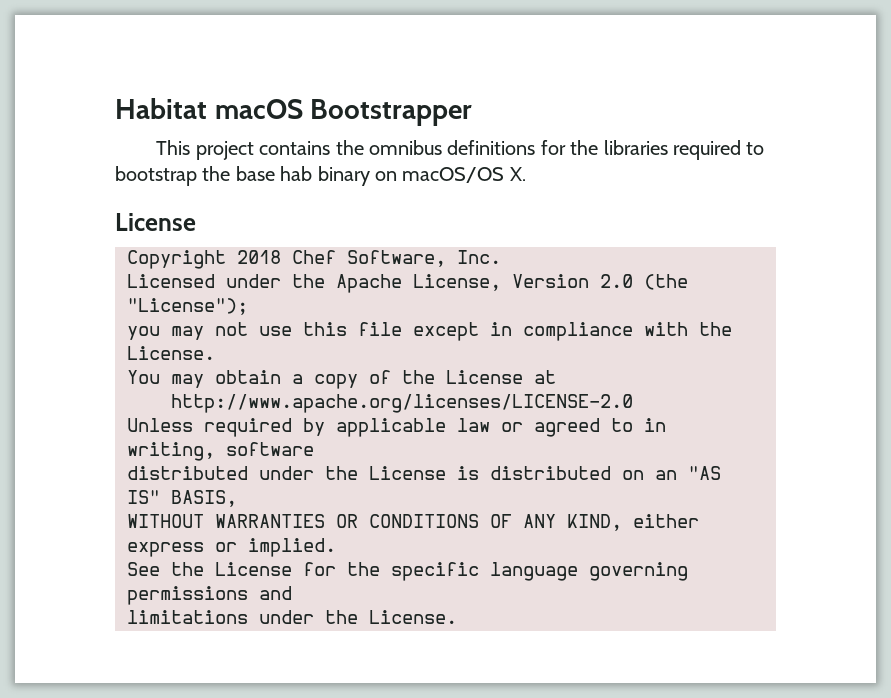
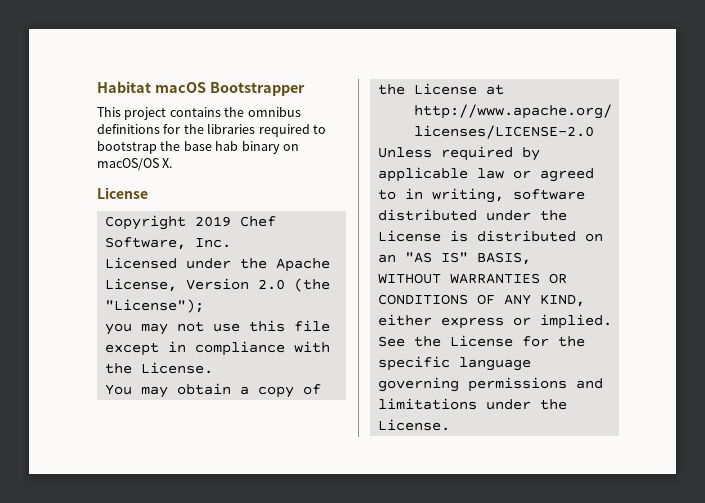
- Copyright 2018 Chef Software, Inc.
+ Copyright 2019 Chef Software, Inc.

